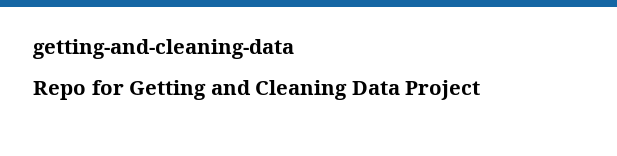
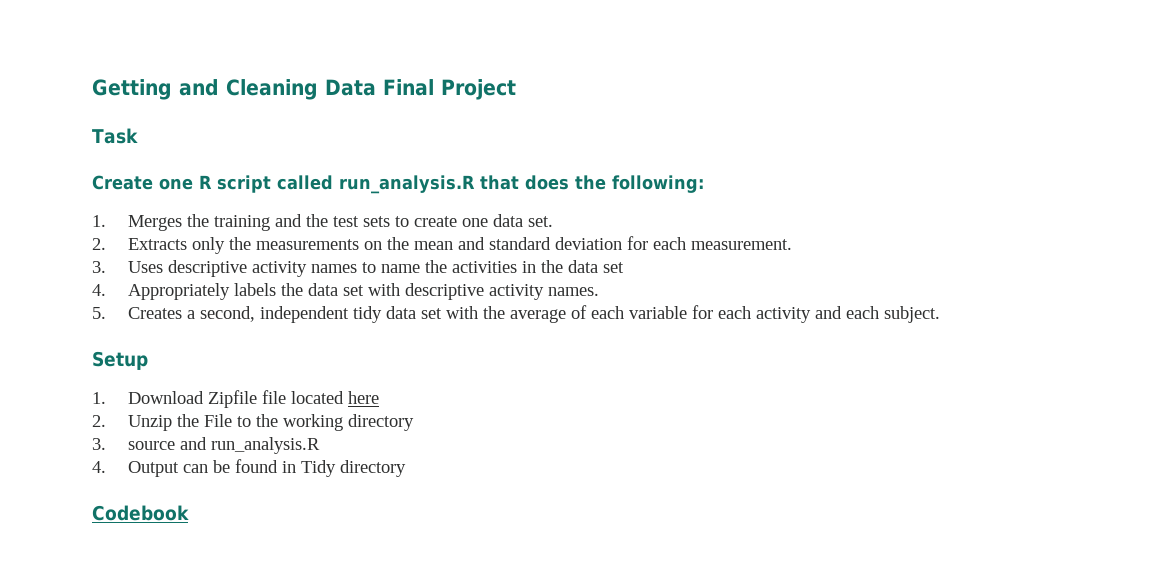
- getting-and-cleaning-data
- Repo for Getting and Cleaning Data Project
+ Getting and Cleaning Data Final Project
+ Task
+ Create one R script called run_analysis.R that does the following:
+ 1. Merges the training and the test sets to create one data set.
+ 2. Extracts only the measurements on the mean and standard deviation for each measurement.
+ 3. Uses descriptive activity names to name the activities in the data set
+ 4. Appropriately labels the data set with descriptive activity names.
+ 5. Creates a second, independent tidy data set with the average of each variable for each activity and each subject.
+ Setup
+ 1. Download Zipfile file located here
+ 2. Unzip the File to the working directory
+ 3. source and run_analysis.R
+ 4. Output can be found in Tidy directory
+ Codebook

